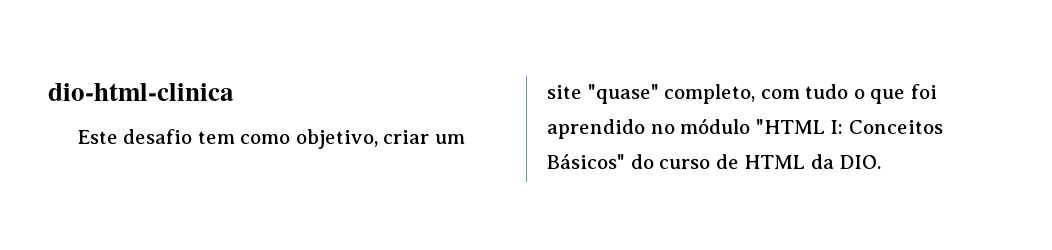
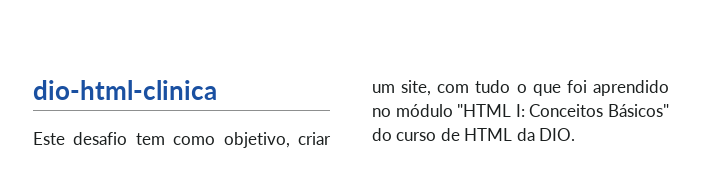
- Este desafio tem como objetivo, criar um site "quase" completo, com tudo o que foi aprendido no módulo "HTML I: Conceitos Básicos" do curso de HTML da DIO.
+ Este desafio tem como objetivo, criar um site, com tudo o que foi aprendido no módulo "HTML I: Conceitos Básicos" do curso de HTML da DIO.

